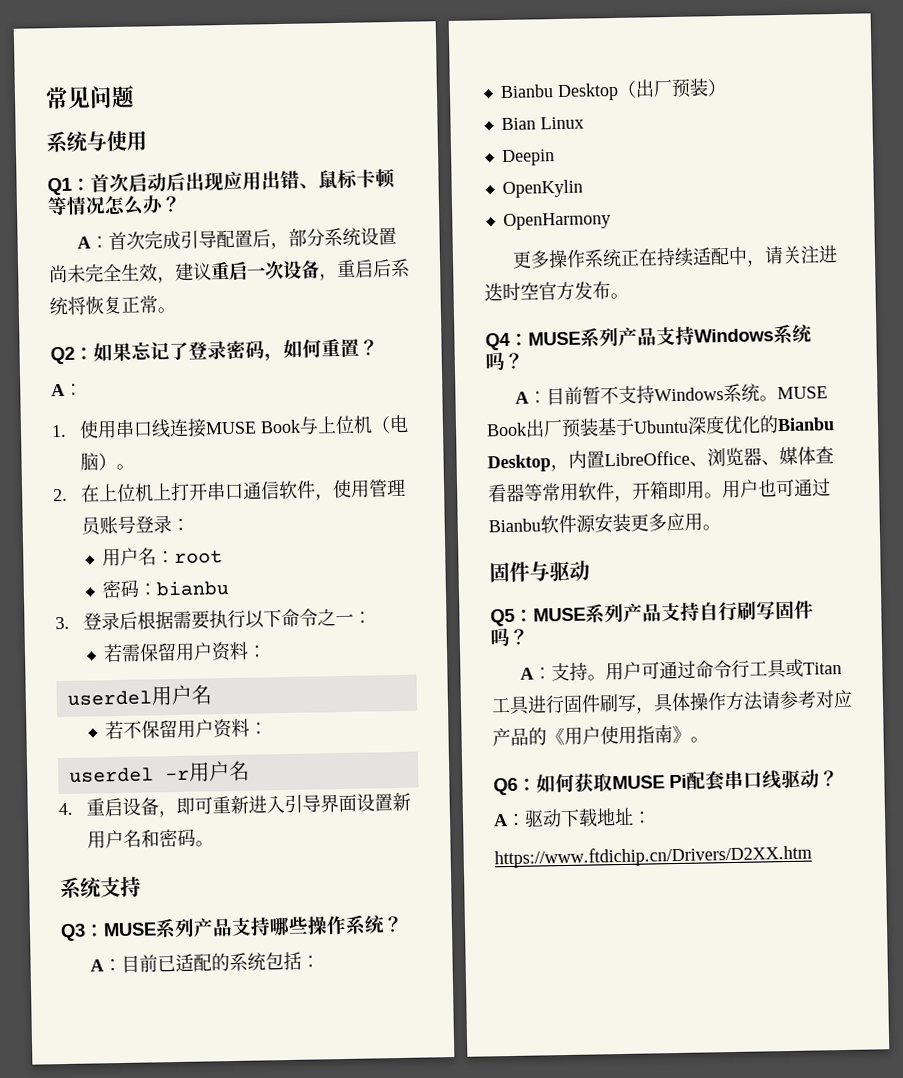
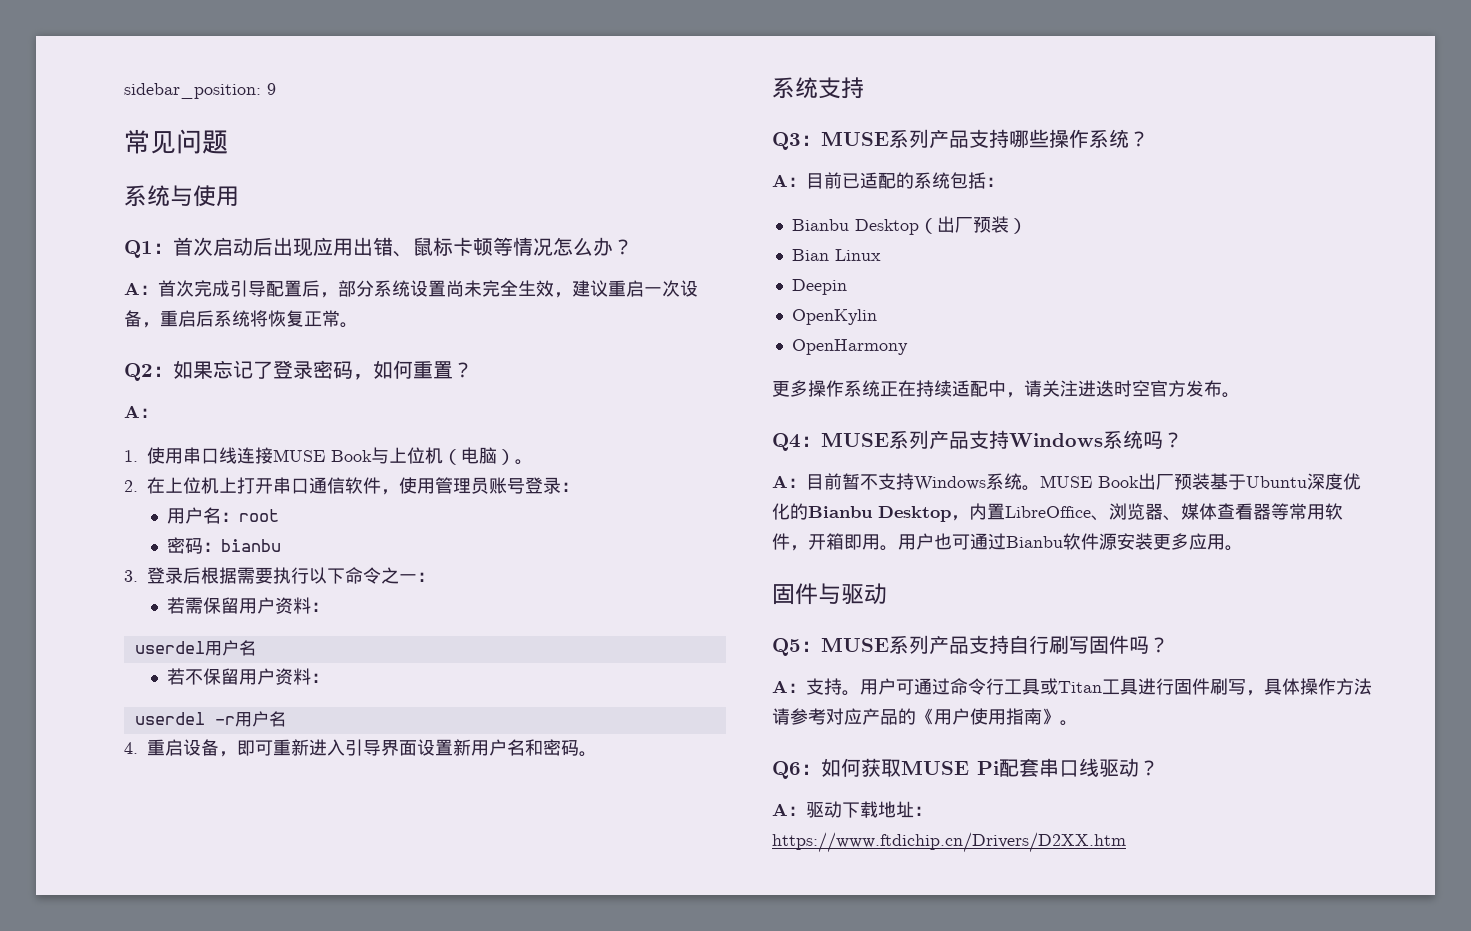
+ sidebar_position: 9

